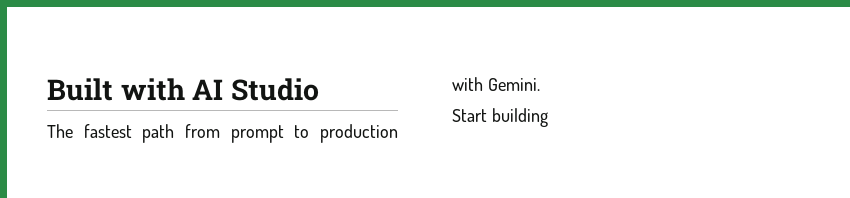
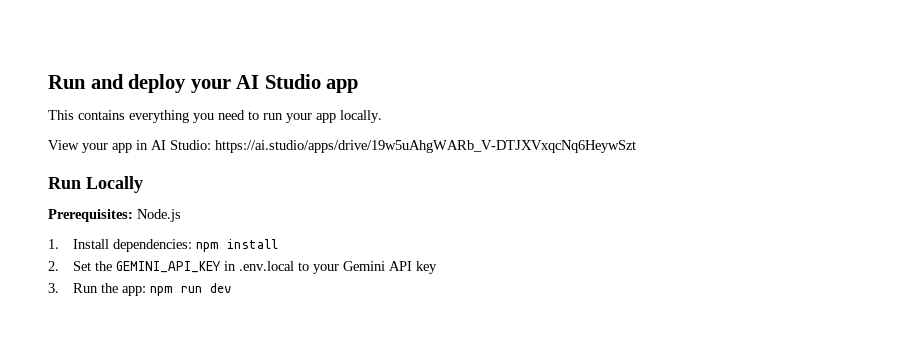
- Built with AI Studio
- The fastest path from prompt to production with Gemini.
- Start building
+ Run and deploy your AI Studio app
+ This contains everything you need to run your app locally.
+ View your app in AI Studio: https://ai.studio/apps/drive/19w5uAhgWARb_V-DTJXVxqcNq6HeywSzt
+ Run Locally
+ Prerequisites: Node.js
+ 1. Install dependencies: npm install
+ 2. Set the GEMINI_API_KEY in .env.local to your Gemini API key
+ 3. Run the app: npm run dev

